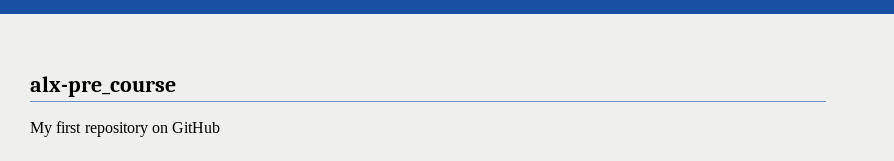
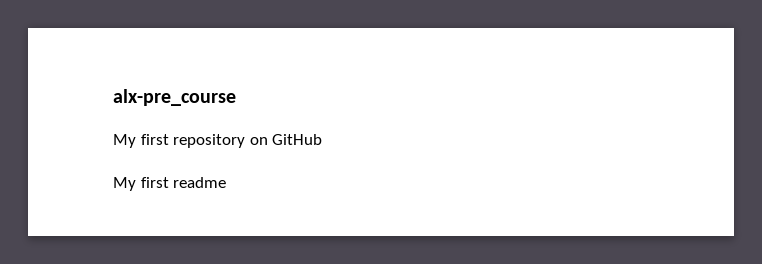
+ My first readme

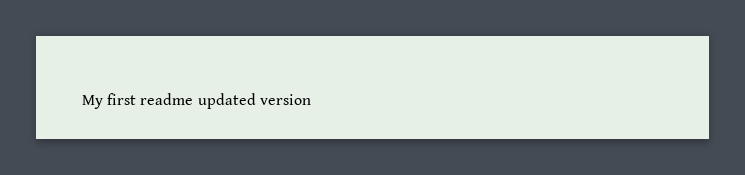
- alx-pre_course
- My first repository on GitHub
- My first readme
+ My first readme updated version

